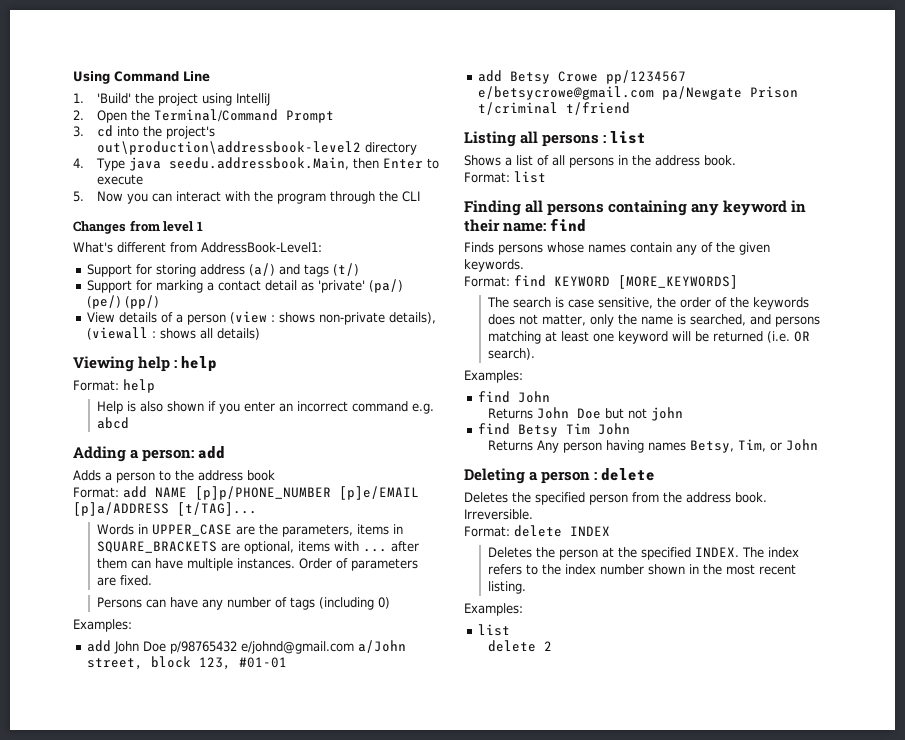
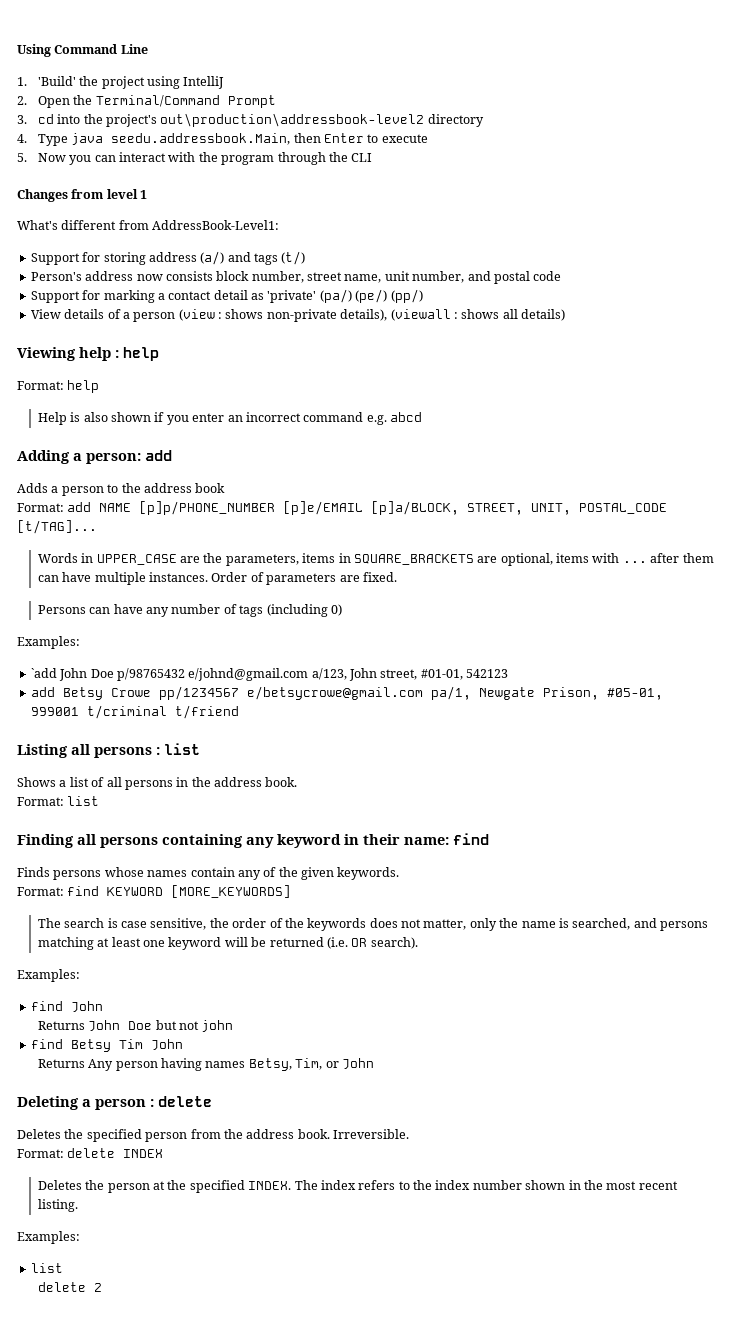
+ Person's address now consists block number, street name, unit number, and postal code
- Format: add NAME [p]p/PHONE_NUMBER [p]e/EMAIL [p]a/ADDRESS [t/TAG]...
+ Format: add NAME [p]p/PHONE_NUMBER [p]e/EMAIL [p]a/BLOCK, STREET, UNIT, POSTAL_CODE [t/TAG]...
- add John Doe p/98765432 e/johnd@gmail.com a/John street, block 123, #01-01
+ `add John Doe p/98765432 e/johnd@gmail.com a/123, John street, #01-01, 542123
- add Betsy Crowe pp/1234567 e/betsycrowe@gmail.com pa/Newgate Prison t/criminal t/friend
+ add Betsy Crowe pp/1234567 e/betsycrowe@gmail.com pa/1, Newgate Prison, #05-01, 999001 t/criminal t/friend

